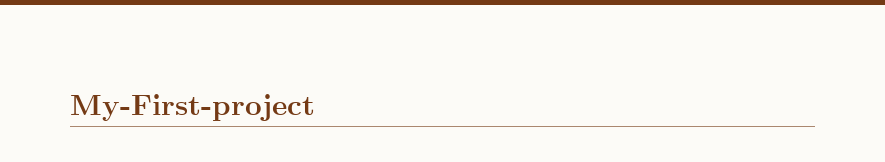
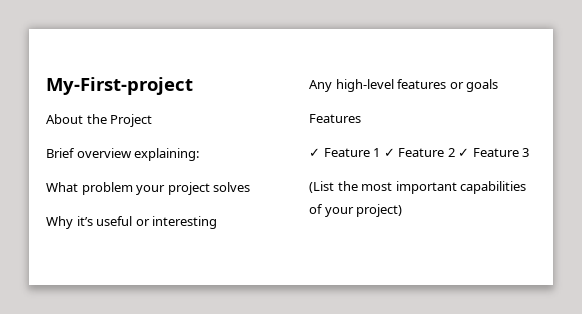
+ About the Project
+ Brief overview explaining:
+ What problem your project solves
+ Why it’s useful or interesting
+ Any high-level features or goals
+ Features
+ ✓ Feature 1 ✓ Feature 2 ✓ Feature 3
+ (List the most important capabilities of your project)

